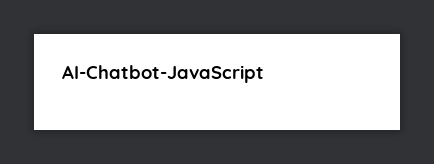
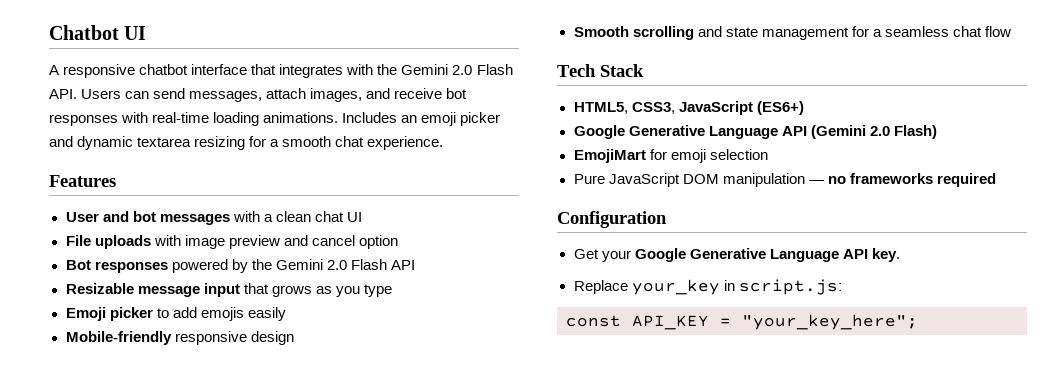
- AI-Chatbot-JavaScript
+ Chatbot UI
+ A responsive chatbot interface that integrates with the Gemini 2.0 Flash API. Users can send messages, attach images, and receive bot responses with real-time loading animations. Includes an emoji picker and dynamic textarea resizing for a smooth chat experience.
+ Features
+ User and bot messages with a clean chat UI
+ File uploads with image preview and cancel option
+ Bot responses powered by the Gemini 2.0 Flash API
+ Resizable message input that grows as you type
+ Emoji picker to add emojis easily
+ Mobile-friendly responsive design
+ Smooth scrolling and state management for a seamless chat flow
+ Tech Stack
+ HTML5, CSS3, JavaScript (ES6+)
+ Google Generative Language API (Gemini 2.0 Flash)
+ EmojiMart for emoji selection
+ Pure JavaScript DOM manipulation — no frameworks required
+ Configuration
+ Get your Google Generative Language API key.
+ Replace your_key in script.js:
+ const API_KEY = "your_key_here";

